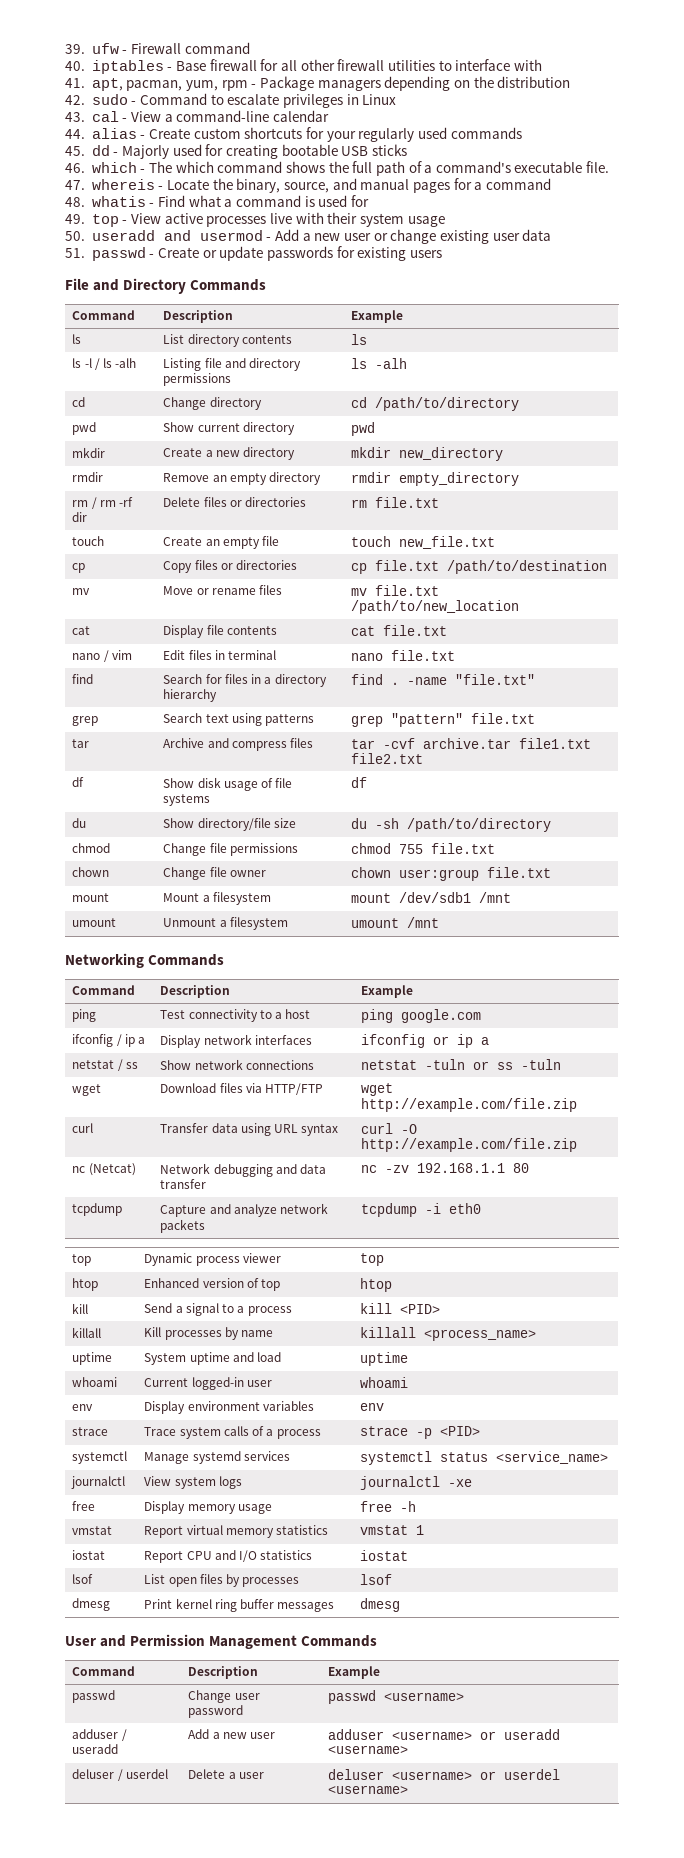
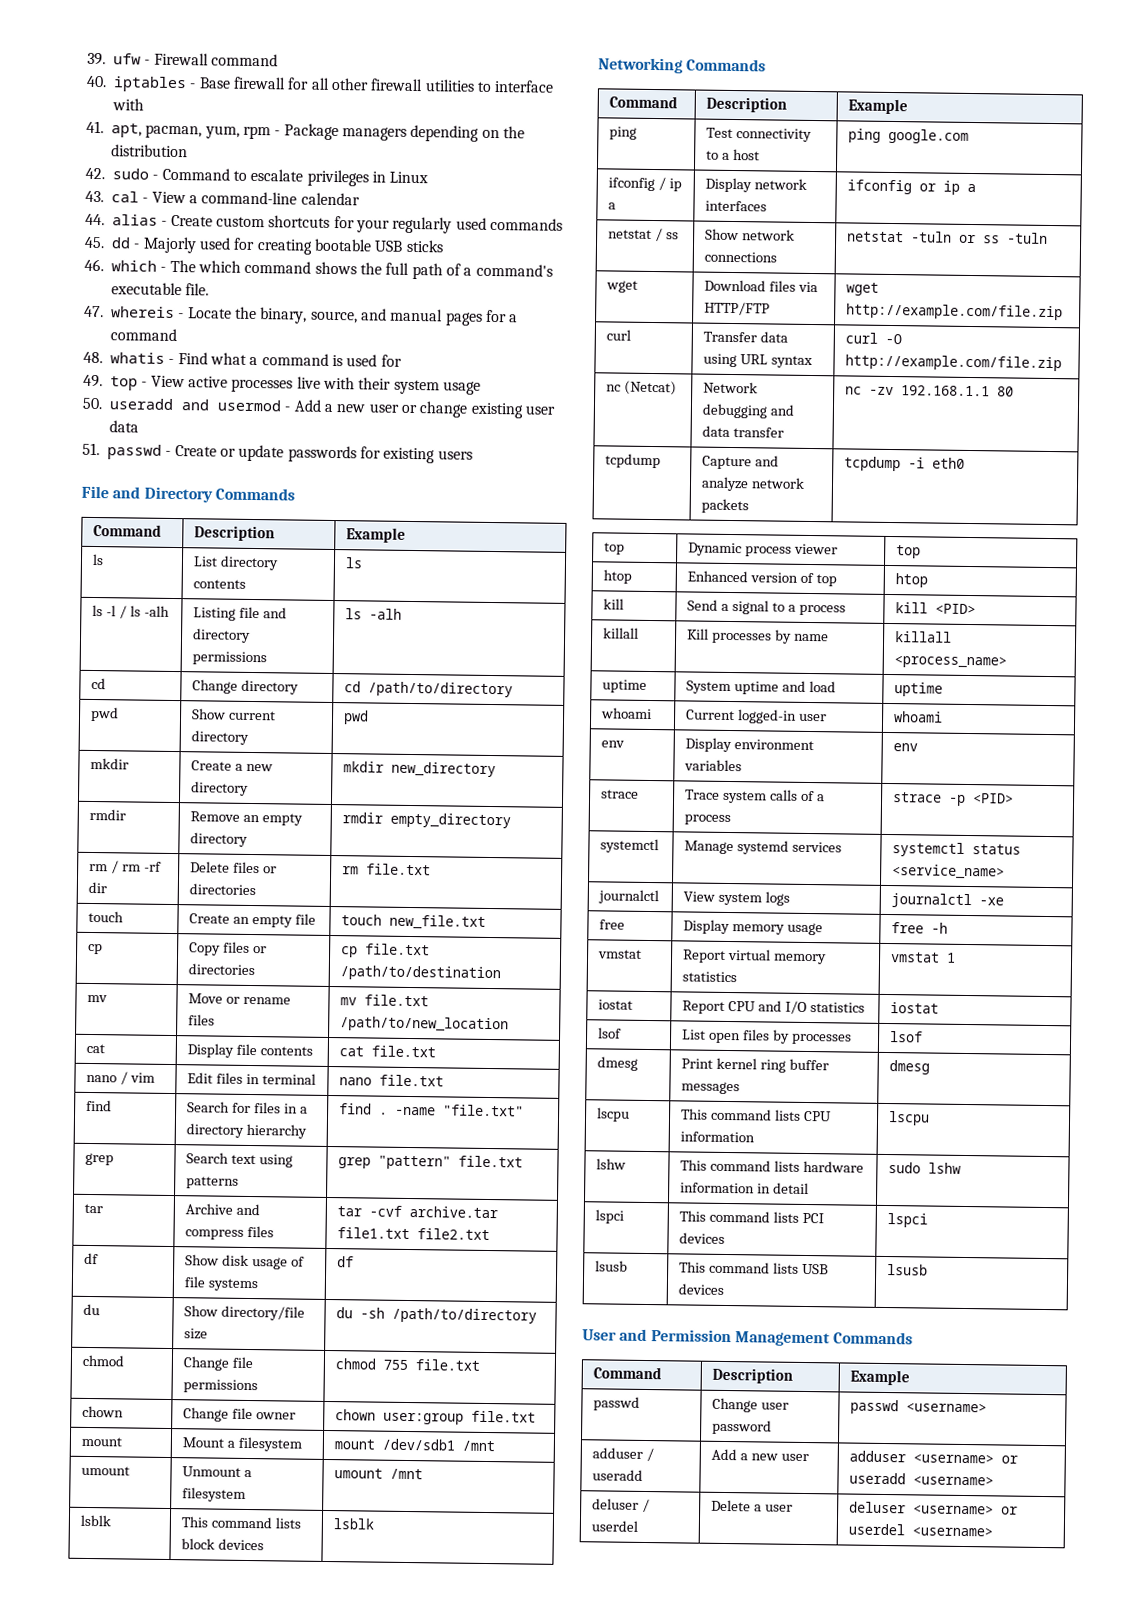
+ lsblk | This command lists block devices | lsblk
+ lscpu | This command lists CPU information | lscpu
+ lshw | This command lists hardware information in detail | sudo lshw
+ lspci | This command lists PCI devices | lspci
+ lsusb | This command lists USB devices | lsusb

